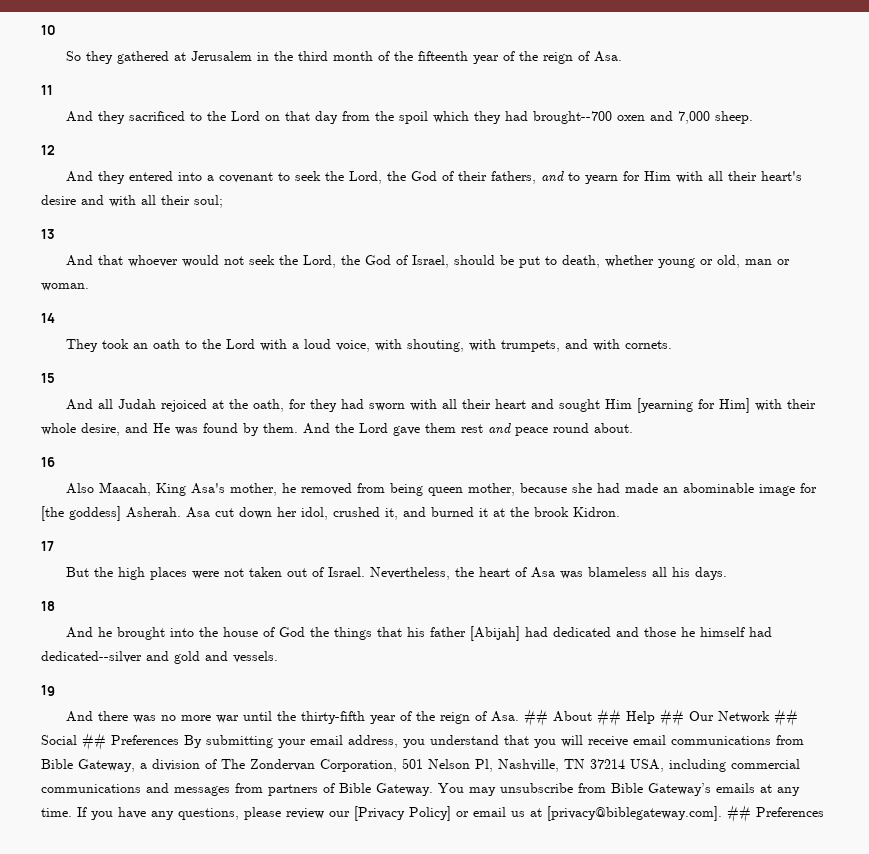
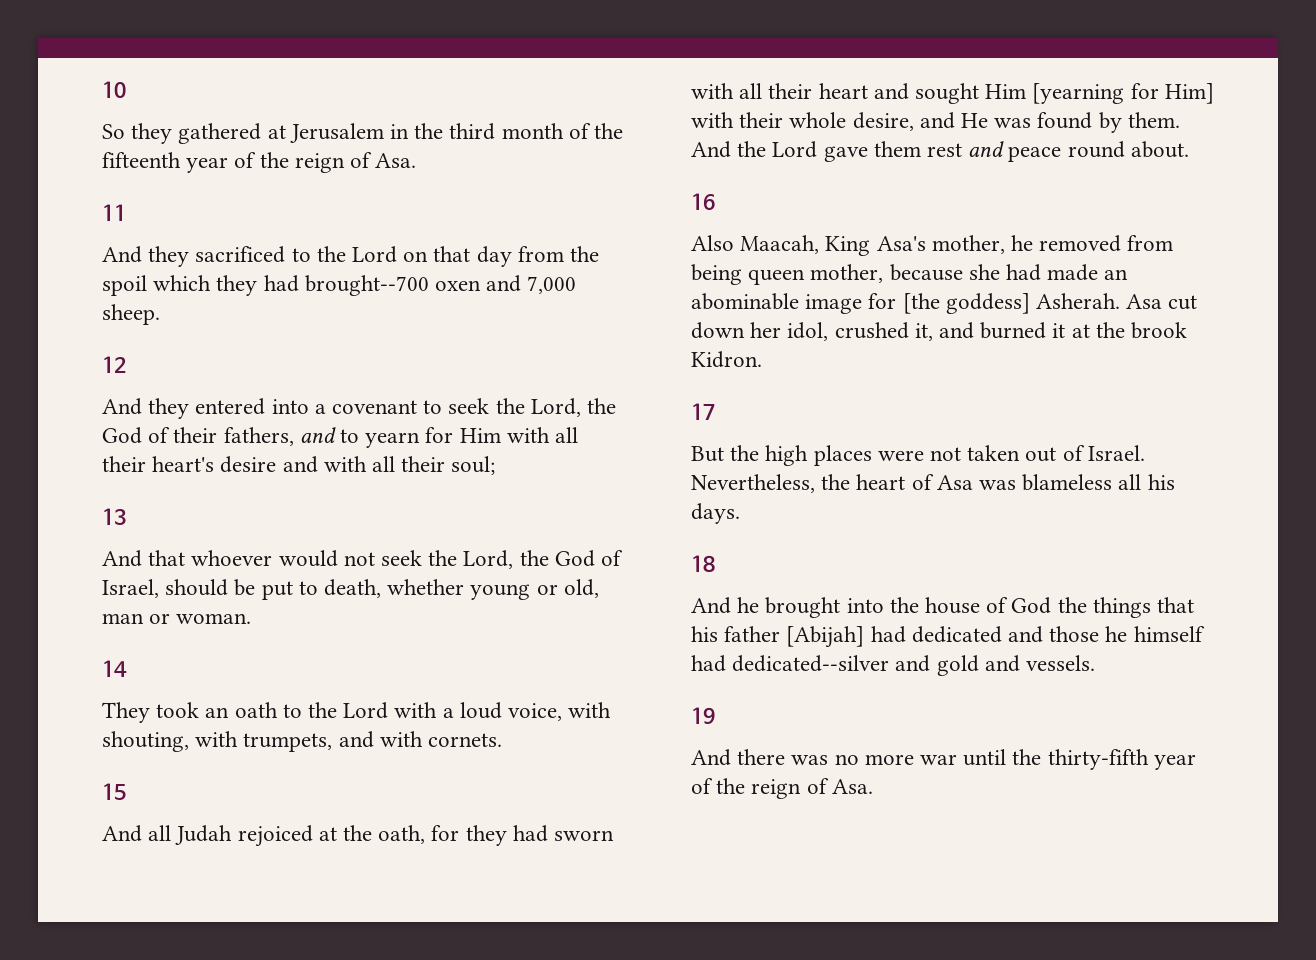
- And there was no more war until the thirty-fifth year of the reign of Asa. ## About ## Help ## Our Network ## Social ## Preferences By submitting your email address, you understand that you will receive email communications from Bible Gateway, a division of The Zondervan Corporation, 501 Nelson Pl, Nashville, TN 37214 USA, including commercial communications and messages from partners of Bible Gateway. You may unsubscribe from Bible Gateway’s emails at any time. If you have any questions, please review our [Privacy Policy] or email us at [privacy@biblegateway.com]. ## Preferences
+ And there was no more war until the thirty-fifth year of the reign of Asa.

